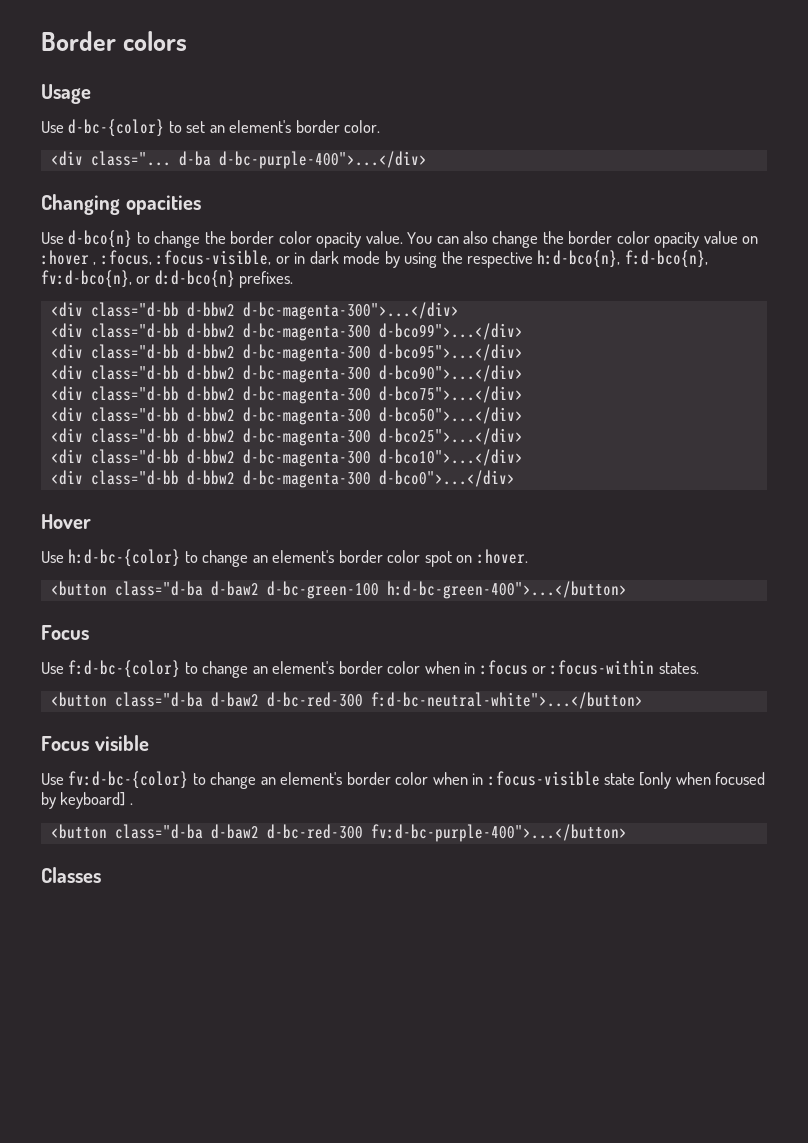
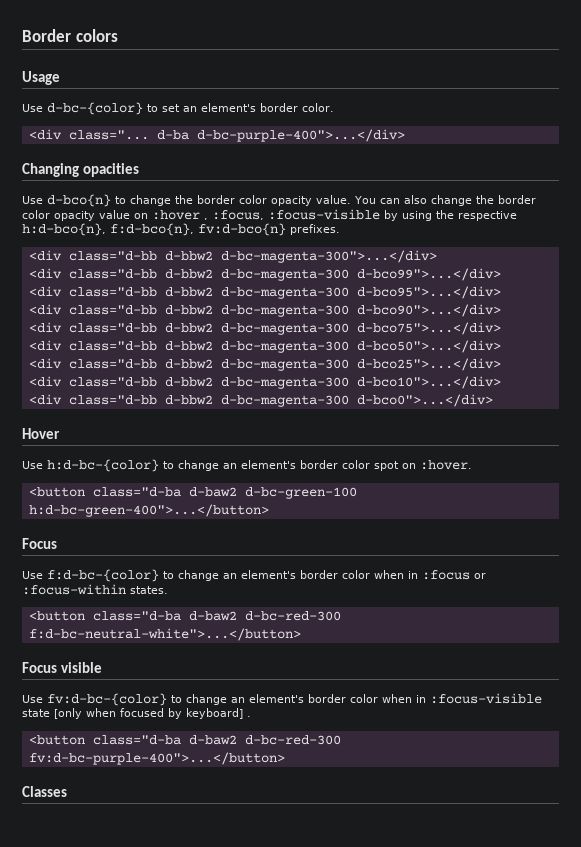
- You can also change the border color opacity value on :hover , :focus, :focus-visible, or in dark mode by using the respective h:d-bco{n}, f:d-bco{n}, fv:d-bco{n}, or d:d-bco{n} prefixes.
+ You can also change the border color opacity value on :hover , :focus, :focus-visible by using the respective h:d-bco{n}, f:d-bco{n}, fv:d-bco{n} prefixes.

